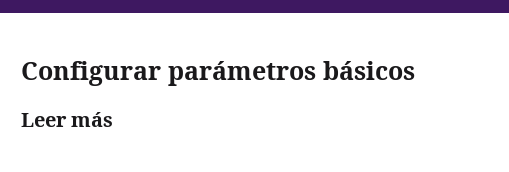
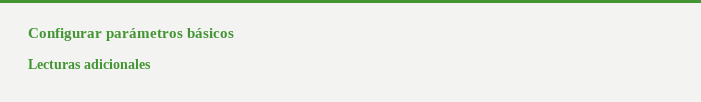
- Leer más
+ Lecturas adicionales

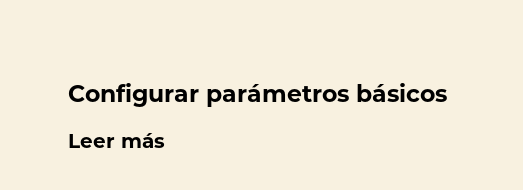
- Lecturas adicionales
+ Leer más

